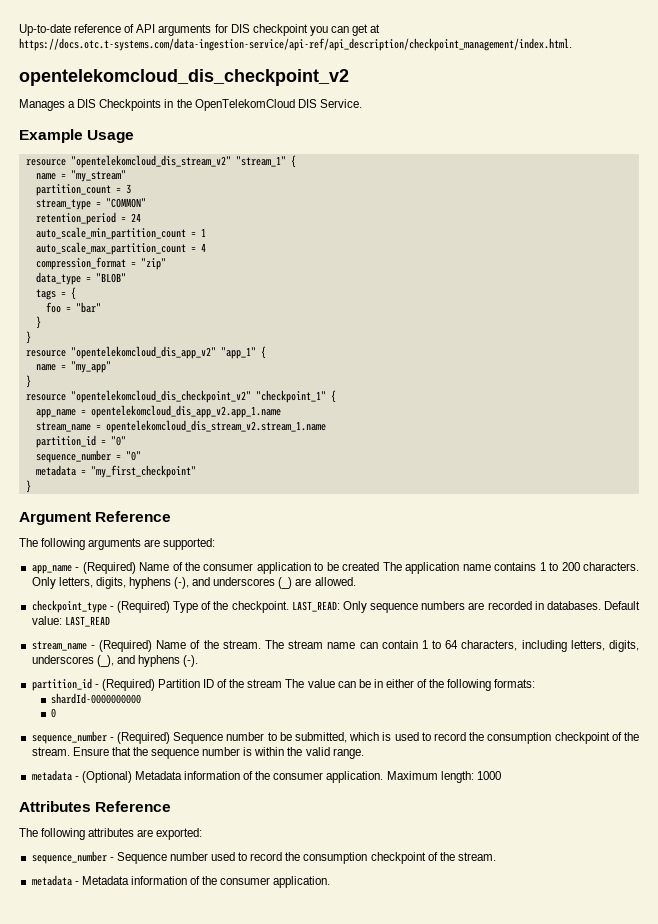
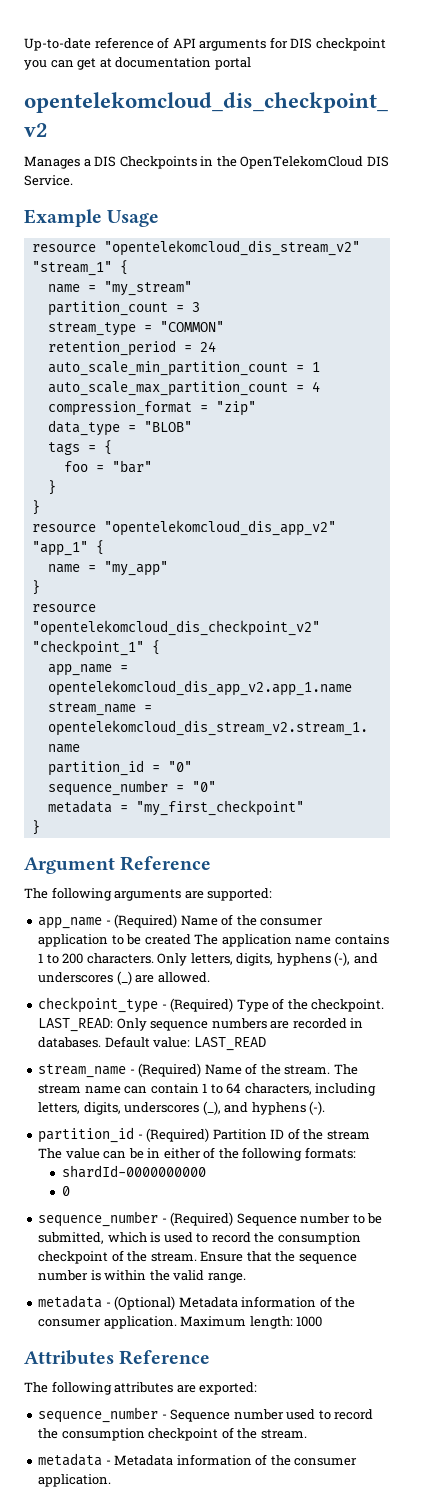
- Up-to-date reference of API arguments for DIS checkpoint you can get at https://docs.otc.t-systems.com/data-ingestion-service/api-ref/api_description/checkpoint_management/index.html.
+ Up-to-date reference of API arguments for DIS checkpoint you can get at documentation portal

